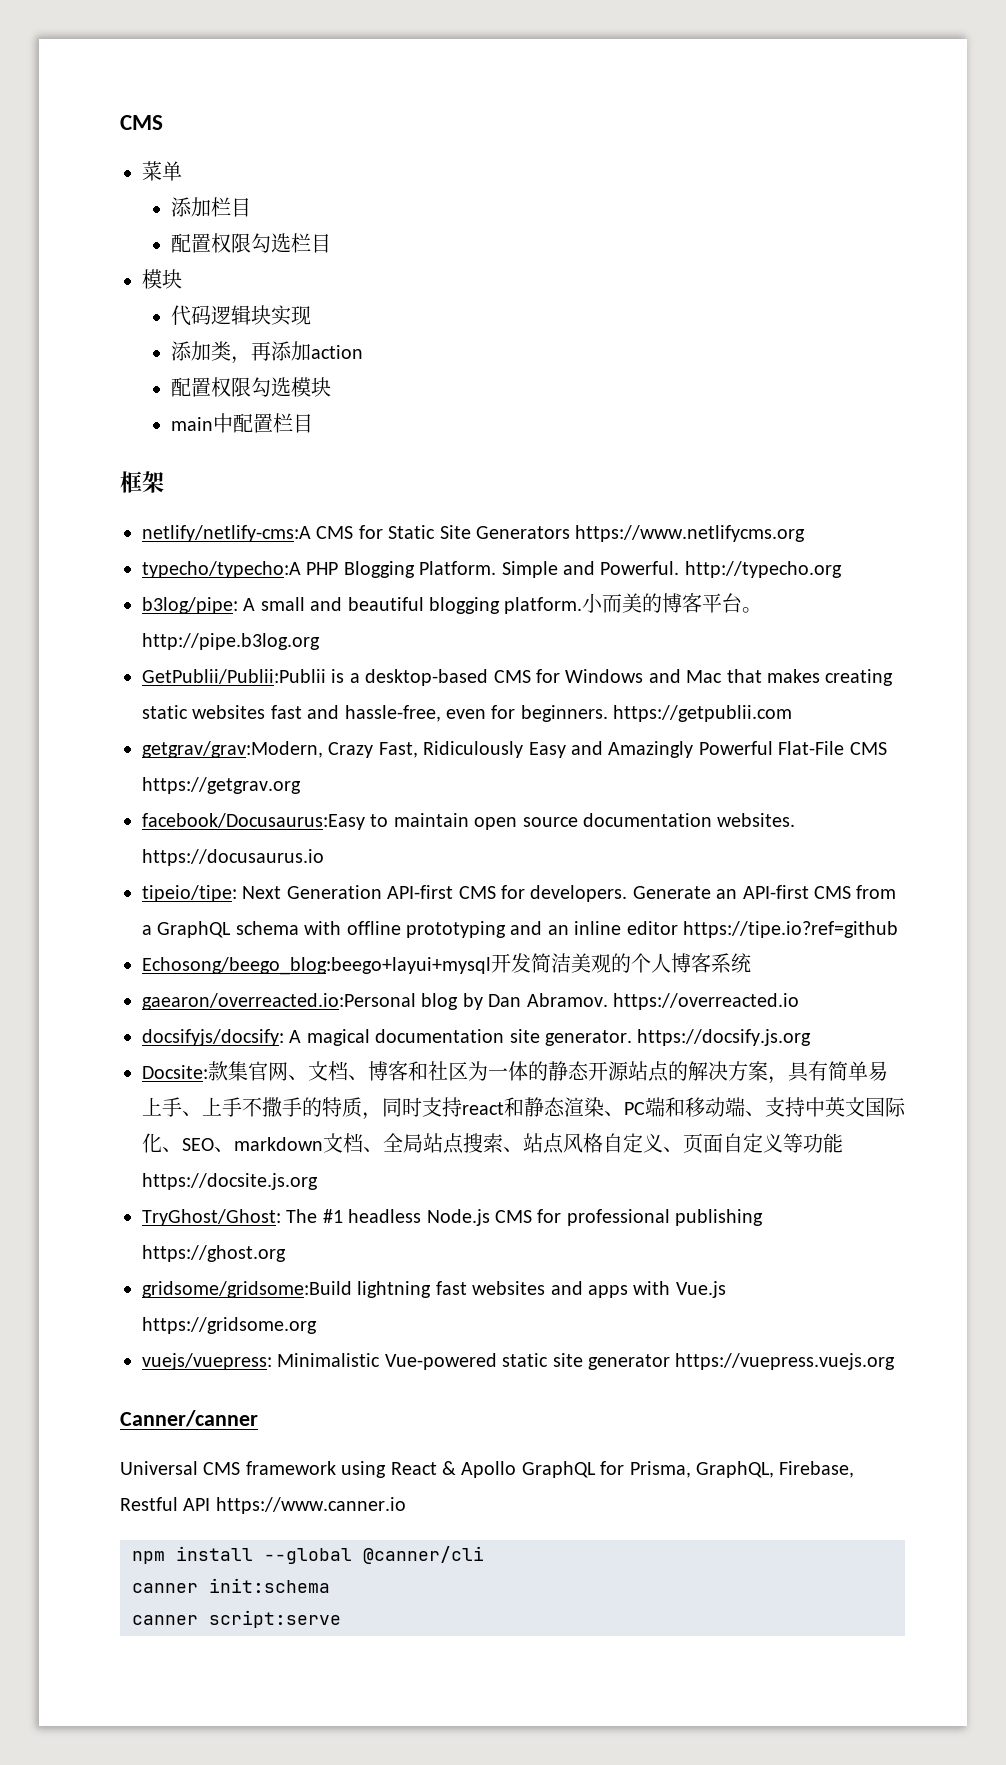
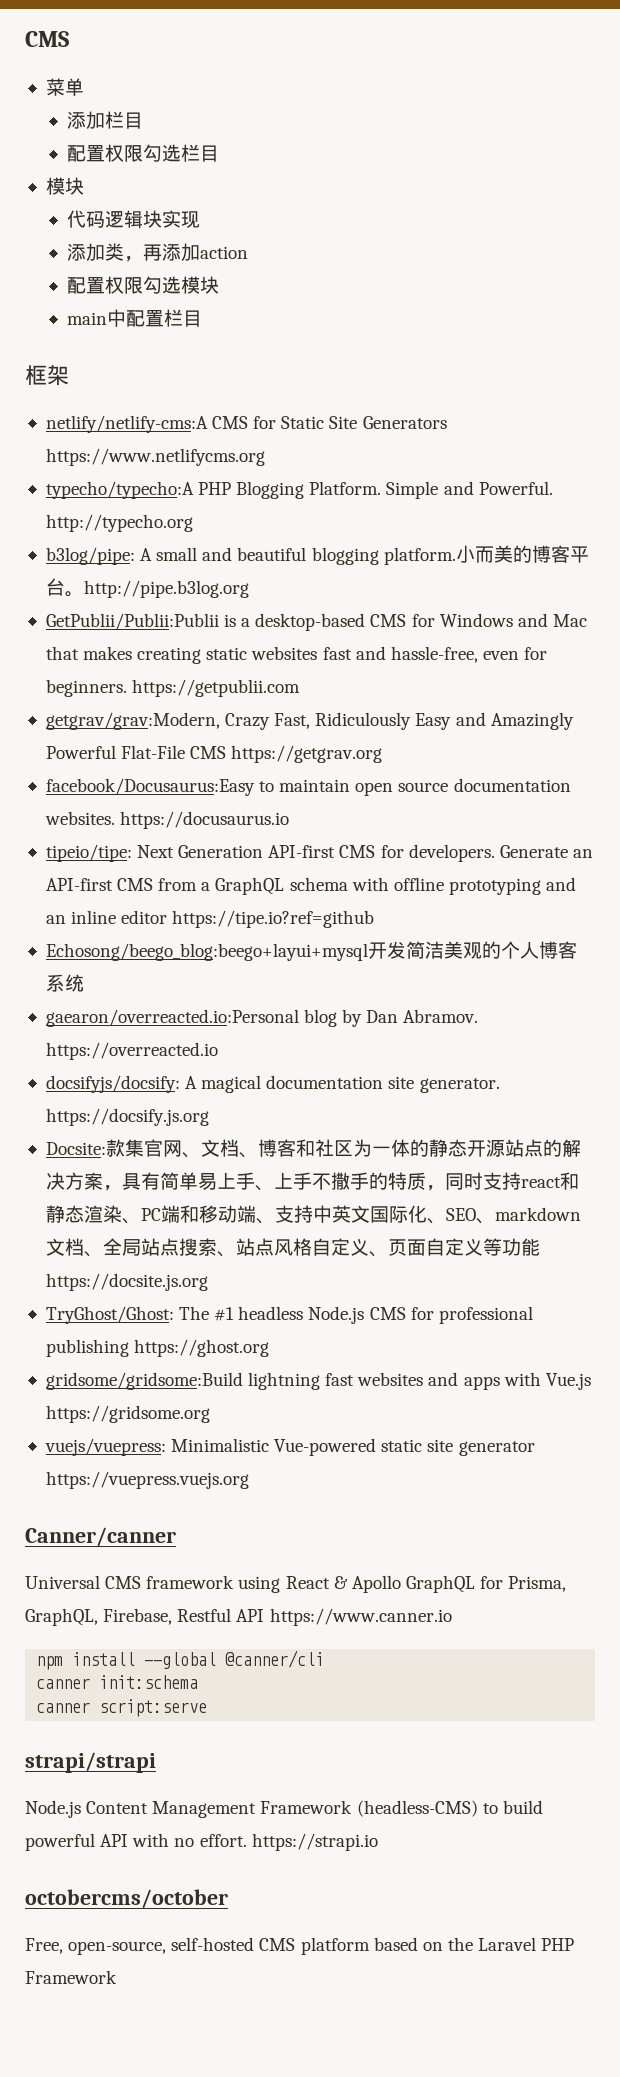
+ strapi/strapi
+ Node.js Content Management Framework (headless-CMS) to build powerful API with no effort. https://strapi.io
+ octobercms/october
+ Free, open-source, self-hosted CMS platform based on the Laravel PHP Framework

